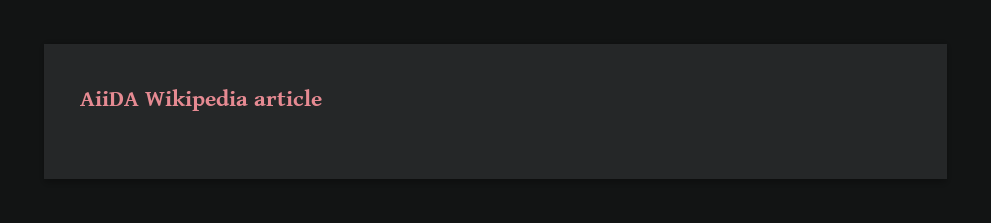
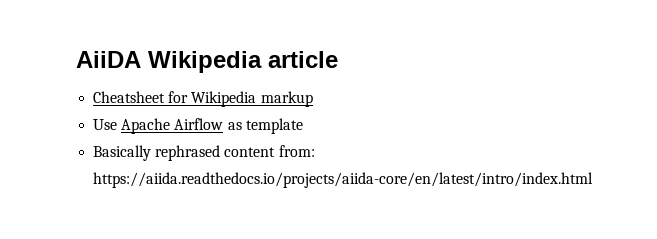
+ Cheatsheet for Wikipedia markup
+ Use Apache Airflow as template
+ Basically rephrased content from: https://aiida.readthedocs.io/projects/aiida-core/en/latest/intro/index.html

